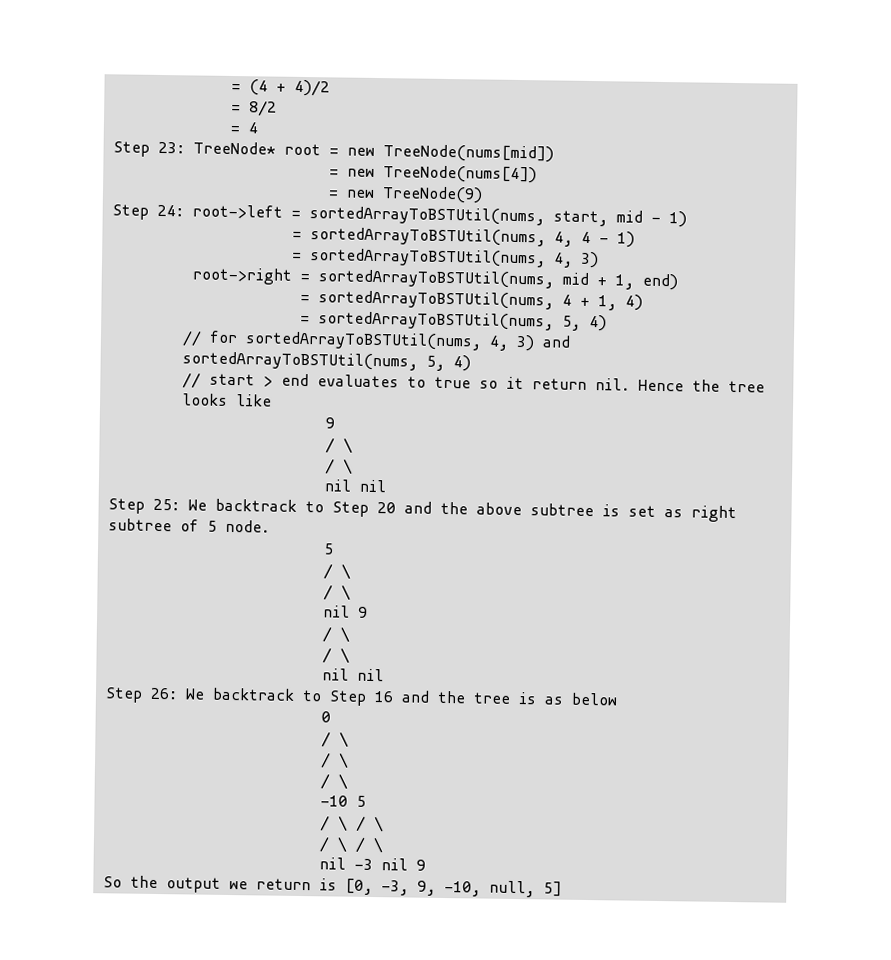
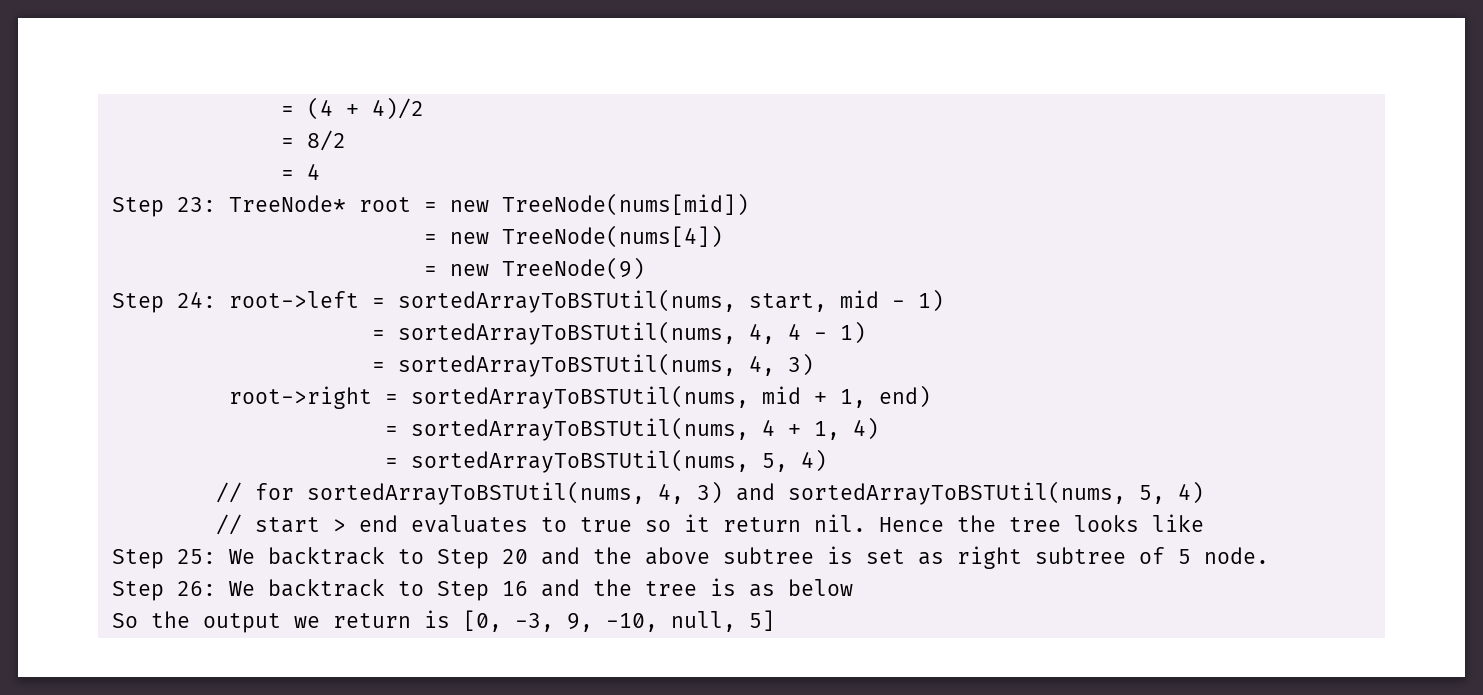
  Hence the tree looks like
- 9
- / \
- / \
- nil nil
  Step 25: We backtrack to Step 20 and the above subtree is set as right subtree of 5 node.
- 5
- / \
- / \
- nil 9
- / \
- / \
- nil nil
- 0
- / \
- / \
- / \
- -10 5
- / \ / \
- / \ / \
- nil -3 nil 9

